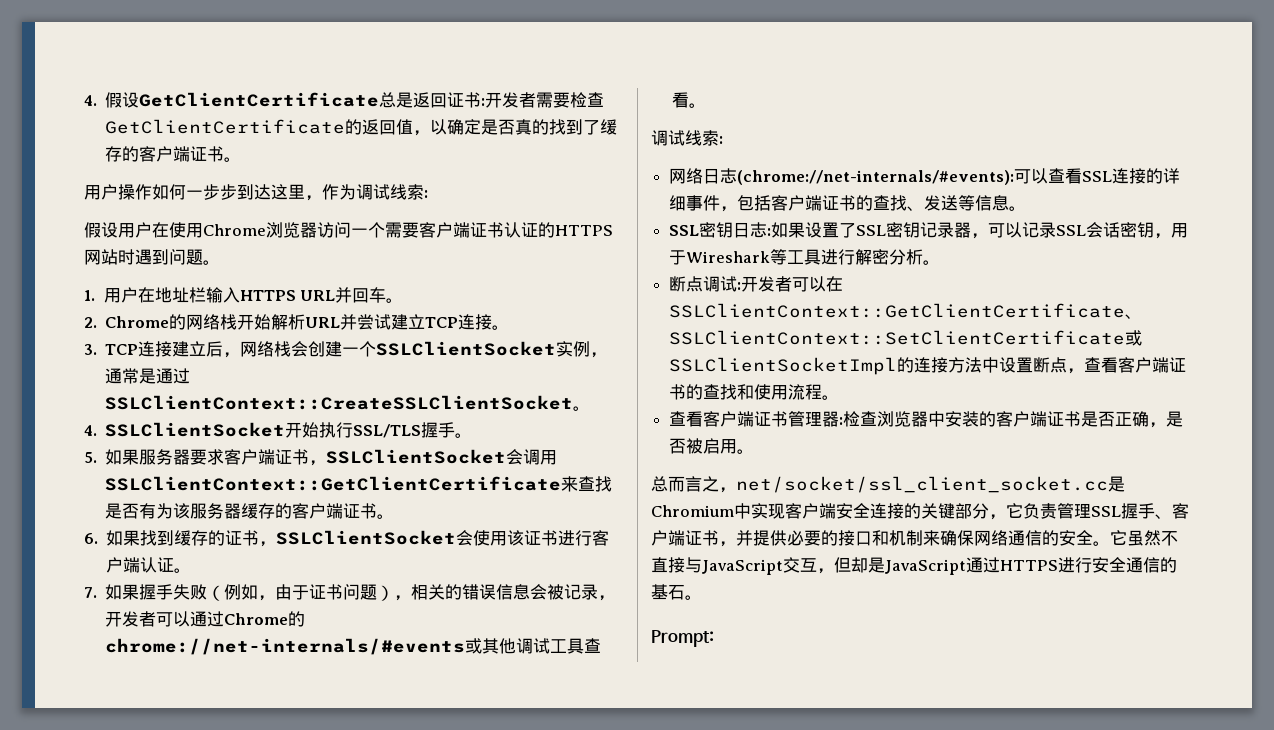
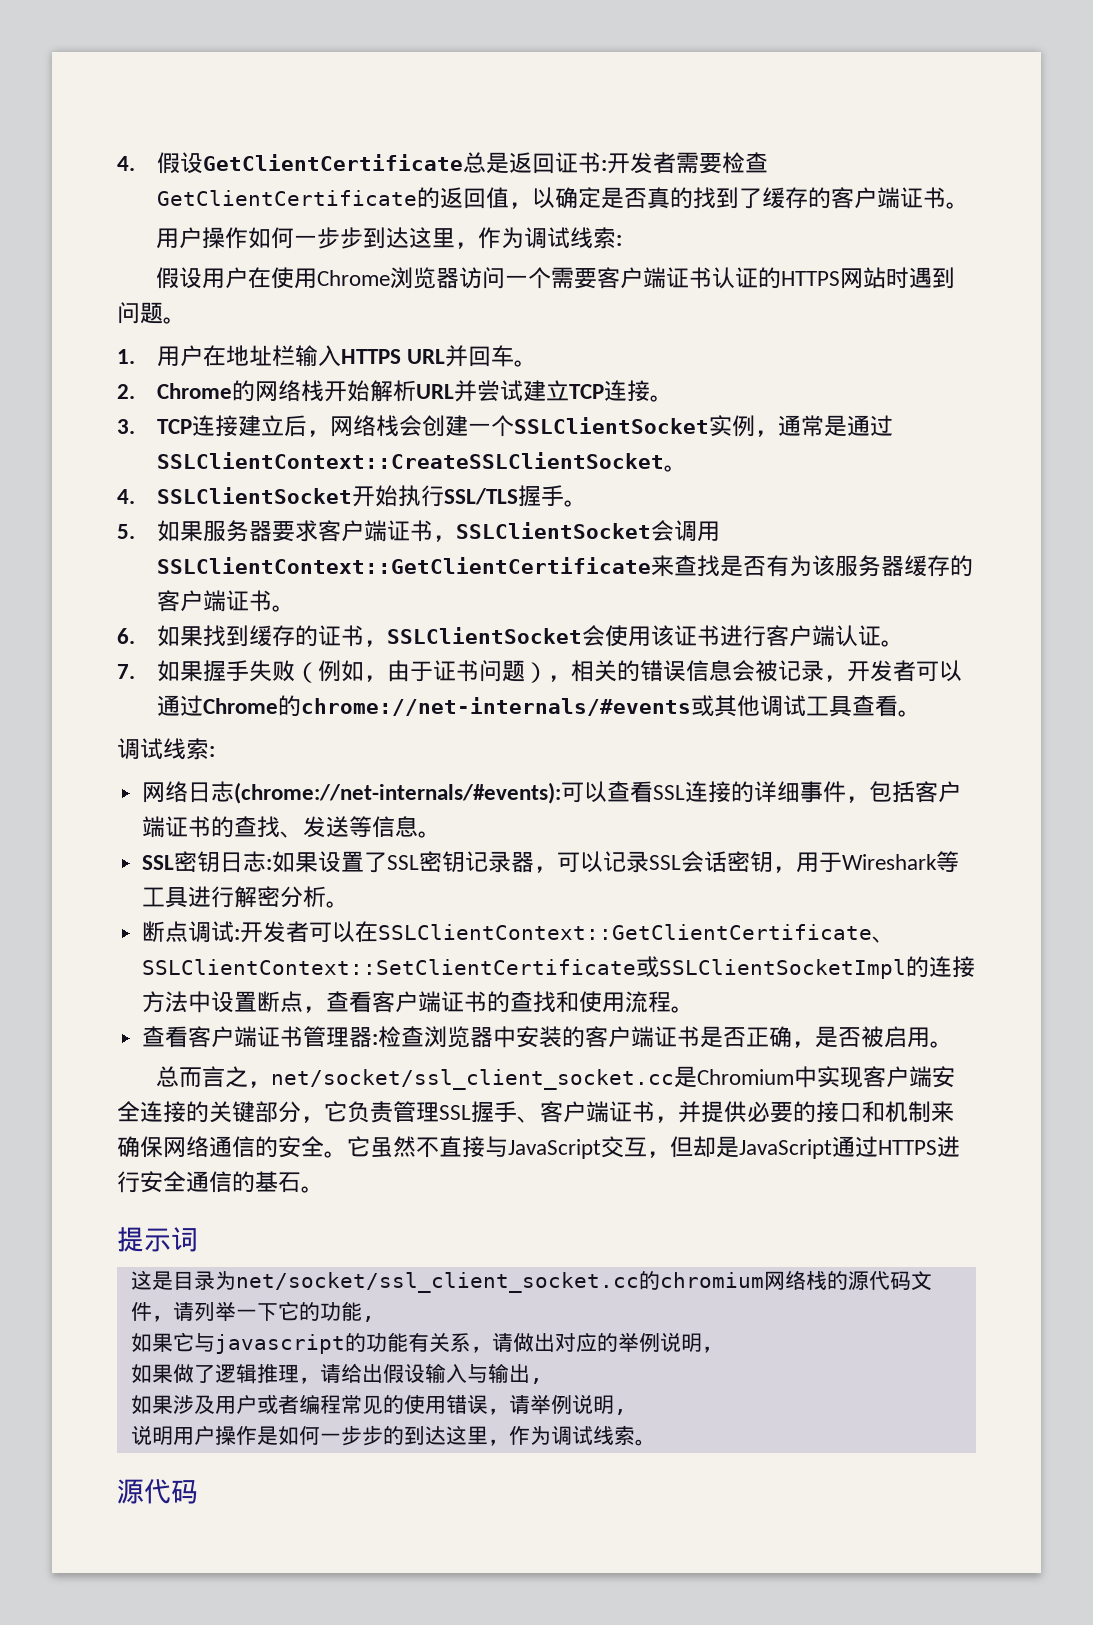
- Prompt:
+ 提示词
+ 这是目录为net/socket/ssl_client_socket.cc的chromium网络栈的源代码文件，请列举一下它的功能,
+ 如果它与javascript的功能有关系，请做出对应的举例说明，
+ 如果做了逻辑推理，请给出假设输入与输出,
+ 如果涉及用户或者编程常见的使用错误，请举例说明,
+ 说明用户操作是如何一步步的到达这里，作为调试线索。
+ 源代码

